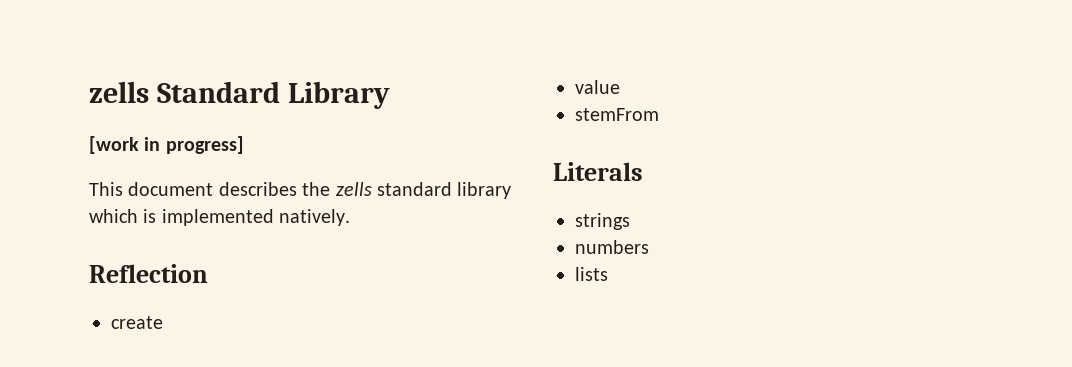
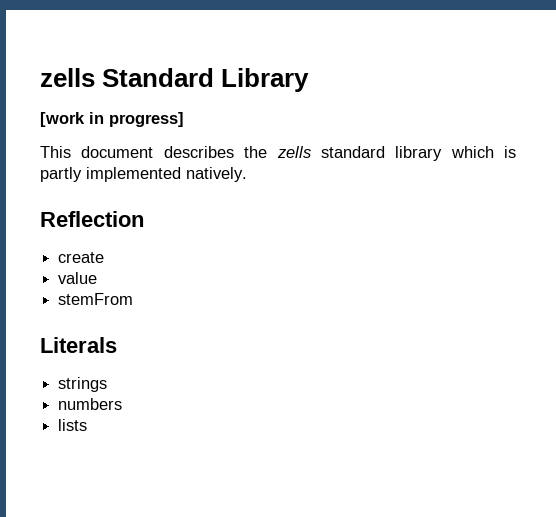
- This document describes the zells standard library which is implemented natively.
+ This document describes the zells standard library which is partly implemented natively.

